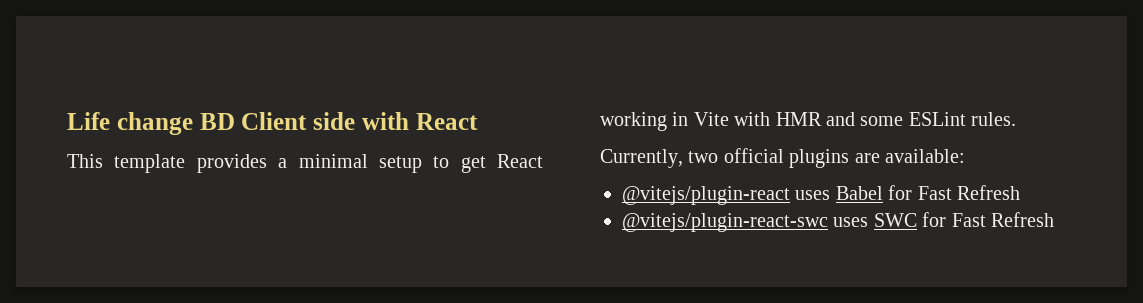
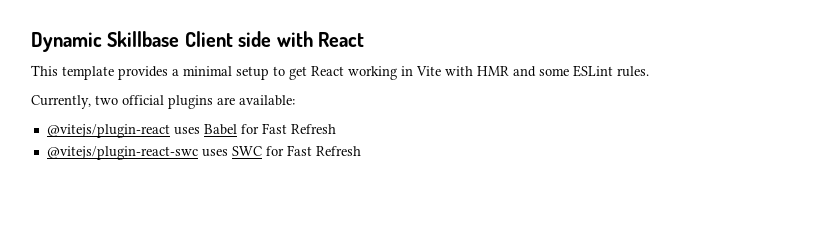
- Life change BD Client side with React
+ Dynamic Skillbase Client side with React

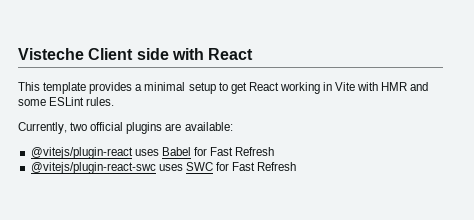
- Dynamic Skillbase Client side with React
+ Visteche Client side with React

